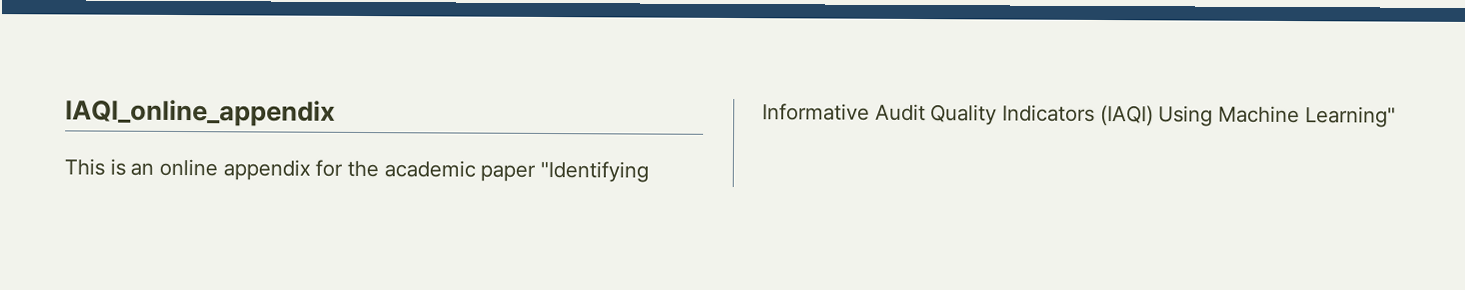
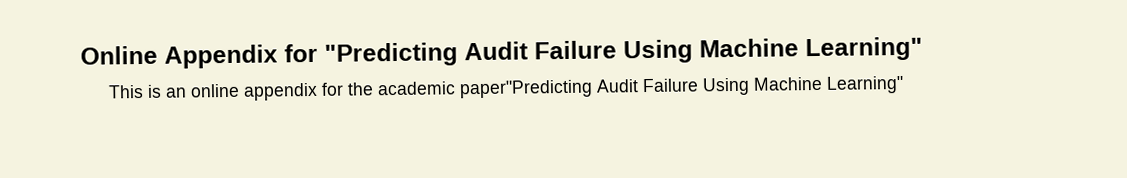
- IAQI_online_appendix
+ Online Appendix for "Predicting Audit Failure Using Machine Learning"
- This is an online appendix for the academic paper "Identifying Informative Audit Quality Indicators (IAQI) Using Machine Learning"
+ This is an online appendix for the academic paper"Predicting Audit Failure Using Machine Learning"

